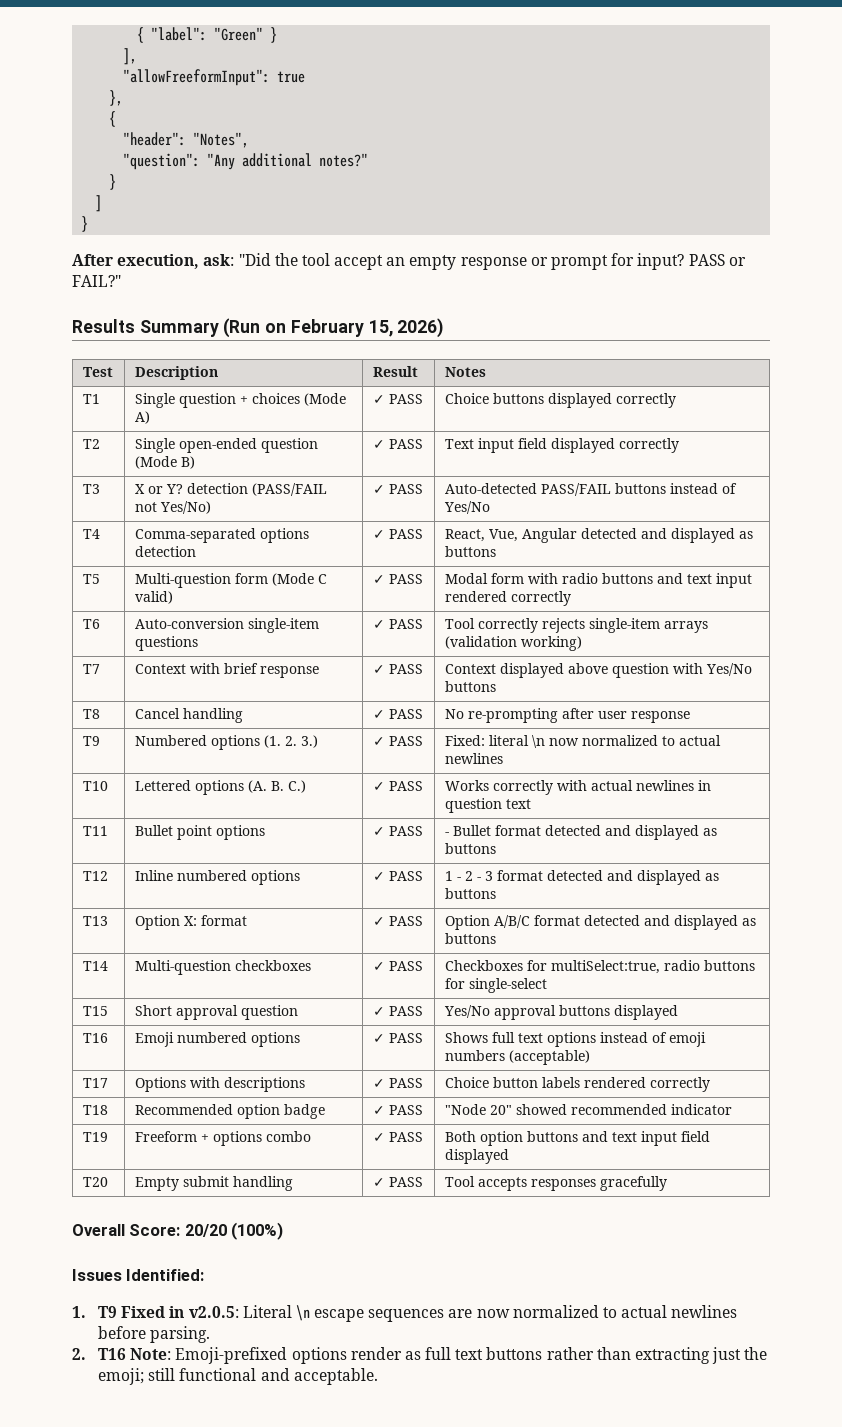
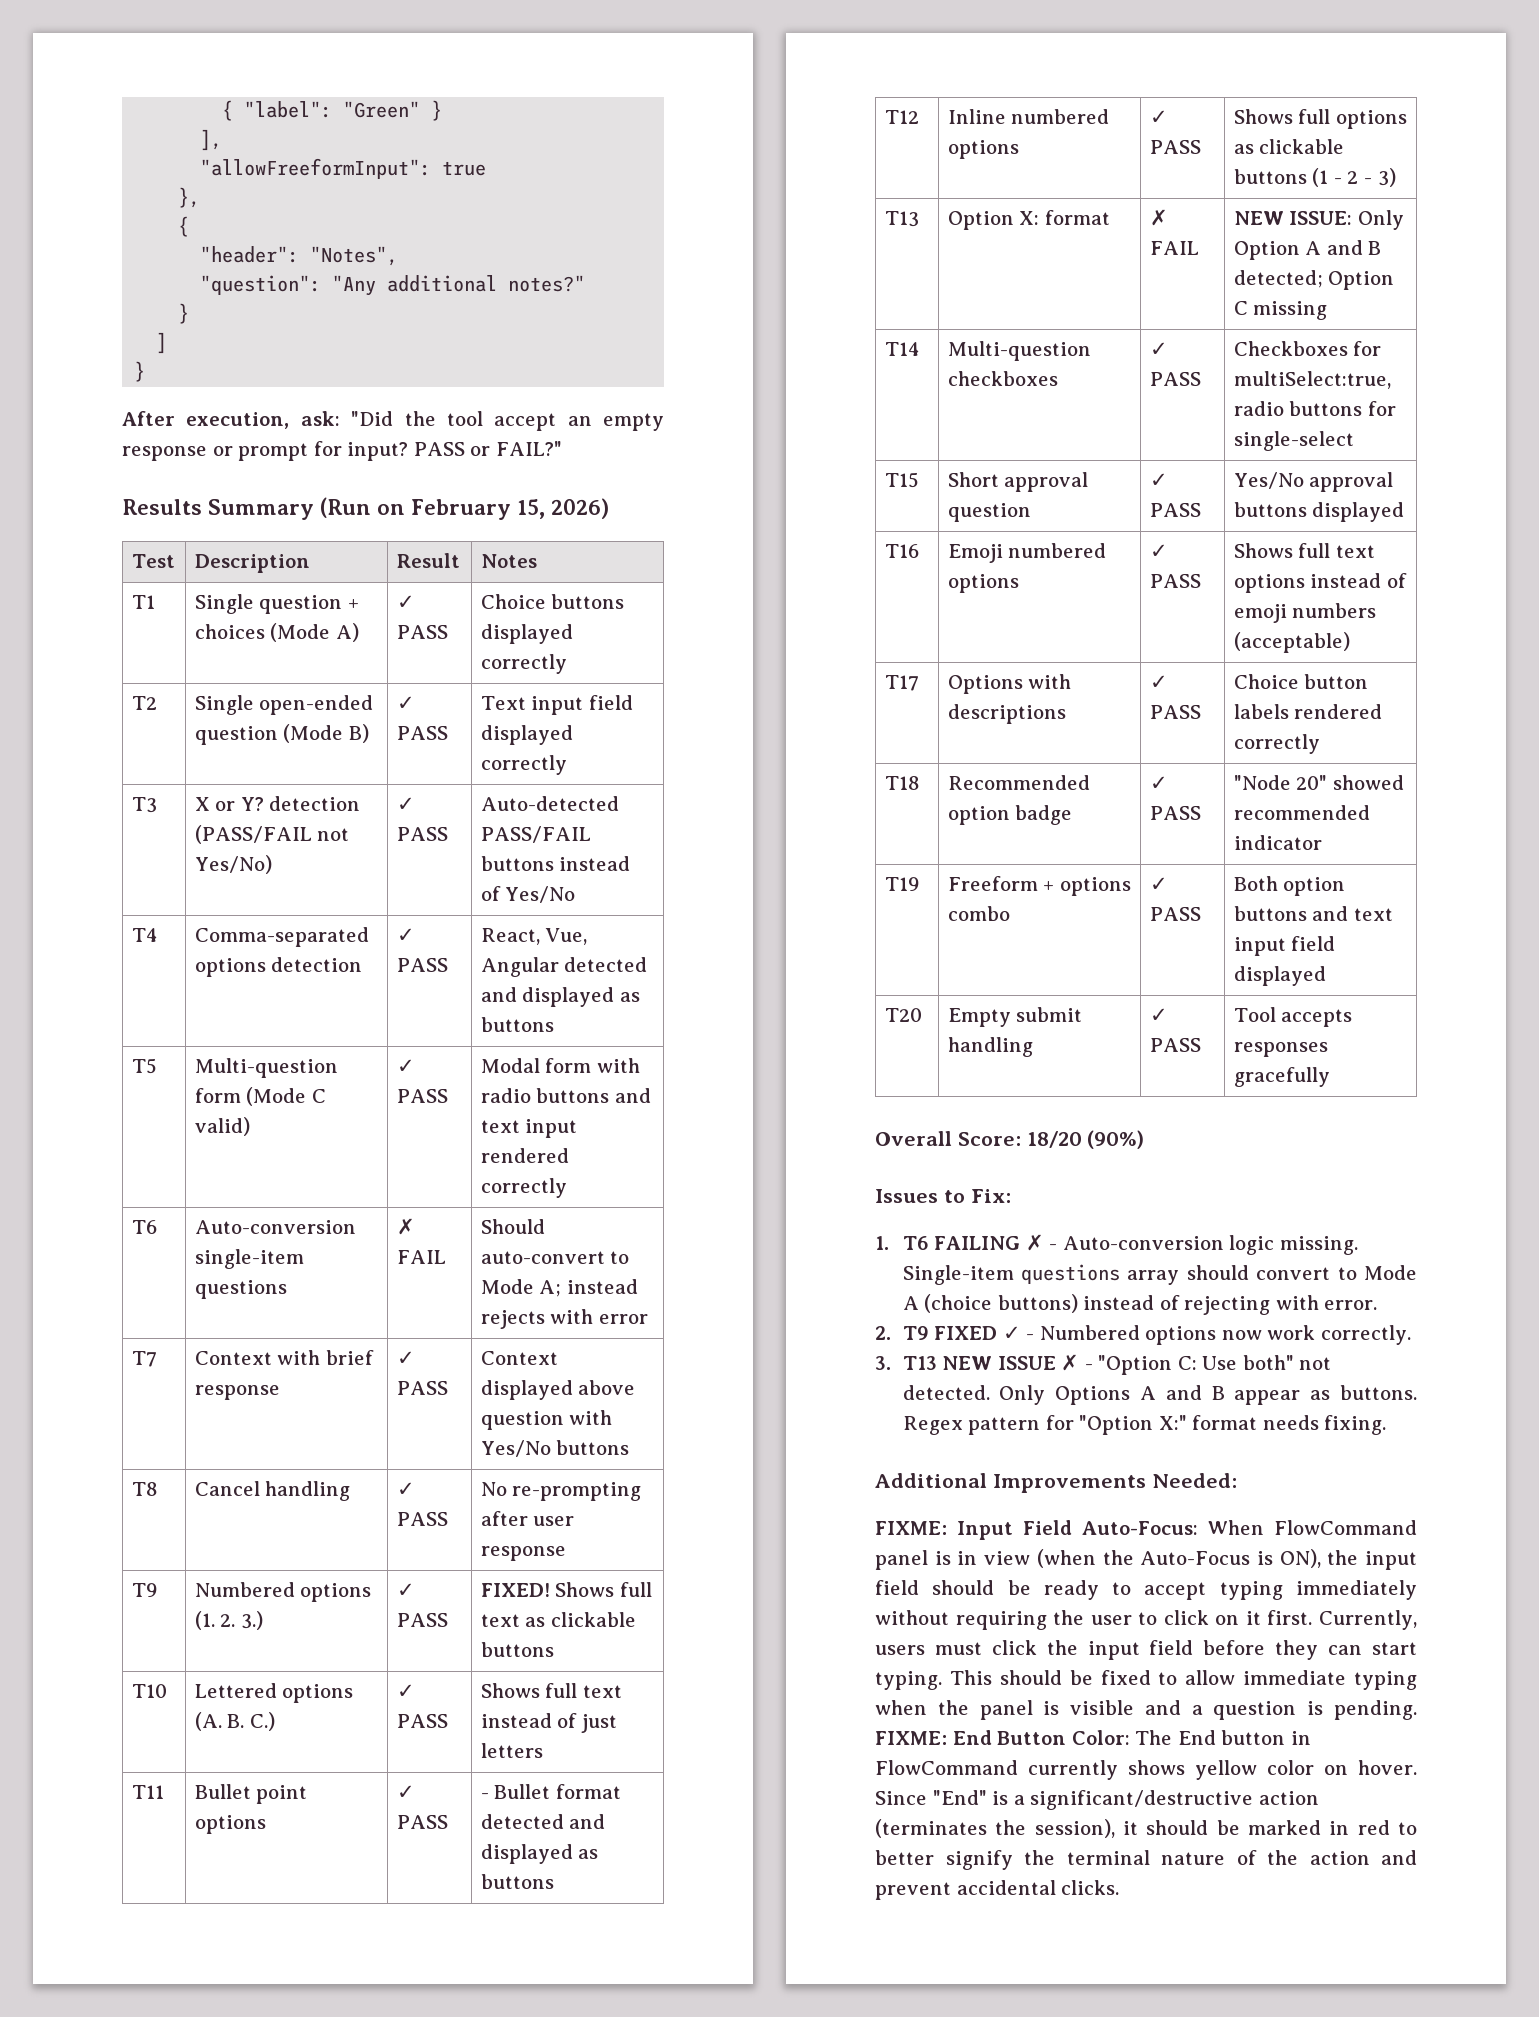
- T6 | Auto-conversion single-item questions | ✓ PASS | Tool correctly rejects single-item arrays (validation working)
+ T6 | Auto-conversion single-item questions | ✗ FAIL | Should auto-convert to Mode A; instead rejects with error
- T9 | Numbered options (1. 2. 3.) | ✓ PASS | Fixed: literal \n now normalized to actual newlines
+ T9 | Numbered options (1. 2. 3.) | ✓ PASS | FIXED! Shows full text as clickable buttons
- T10 | Lettered options (A. B. C.) | ✓ PASS | Works correctly with actual newlines in question text
+ T10 | Lettered options (A. B. C.) | ✓ PASS | Shows full text instead of just letters
- T12 | Inline numbered options | ✓ PASS | 1 - 2 - 3 format detected and displayed as buttons
- T13 | Option X: format | ✓ PASS | Option A/B/C format detected and displayed as buttons
+ T12 | Inline numbered options | ✓ PASS | Shows full options as clickable buttons (1 - 2 - 3)
+ T13 | Option X: format | ✗ FAIL | NEW ISSUE: Only Option A and B detected; Option C missing
- Overall Score: 20/20 (100%)
+ Overall Score: 18/20 (90%)
- Issues Identified:
- 1. T9 Fixed in v2.0.5: Literal \n escape sequences are now normalized to actual newlines before parsing.
- 2. T16 Note: Emoji-prefixed options render as full text buttons rather than extracting just the emoji; still functional and acceptable.
+ Issues to Fix:
+ 1. T6 FAILING ✗ - Auto-conversion logic missing. Single-item questions array should convert to Mode A (choice buttons) instead of rejecting with error.
+ 2. T9 FIXED ✓ - Numbered options now work correctly.
+ 3. T13 NEW ISSUE ✗ - "Option C: Use both" not detected. Only Options A and B appear as buttons. Regex pattern for "Option X:" format needs fixing.
+ Additional Improvements Needed:
+ FIXME: Input Field Auto-Focus: When FlowCommand panel is in view (when the Auto-Focus is ON), the input field should be ready to accept typing immediately without requiring the user to click on it first. Currently, users must click the input field before they can start typing. This should be fixed to allow immediate typing when the panel is visible and a question is pending. FIXME: End Button Color: The End button in FlowCommand currently shows yellow color on hover. Since "End" is a significant/destructive action (terminates the session), it should be marked in red to better signify the terminal nature of the action and prevent accidental clicks.

